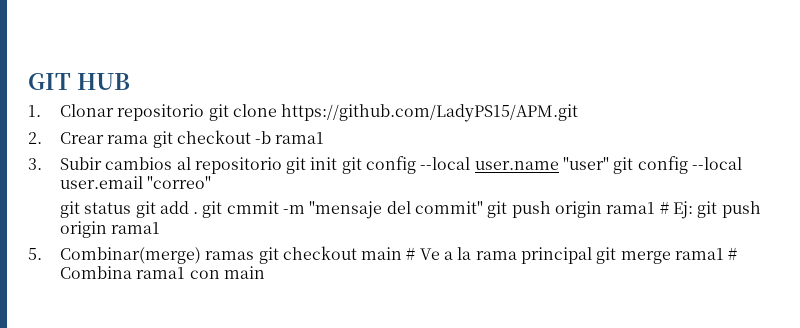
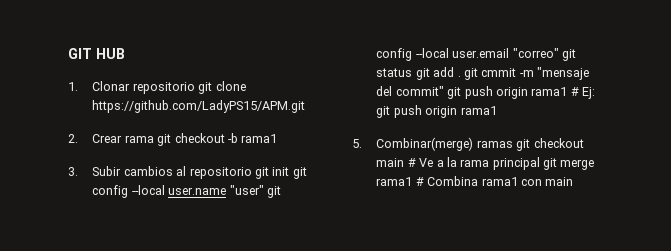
- 3. Subir cambios al repositorio git init git config --local user.name "user" git config --local user.email "correo"
- git status git add . git cmmit -m "mensaje del commit" git push origin rama1 # Ej: git push origin rama1
+ 3. Subir cambios al repositorio git init git config --local user.name "user" git config --local user.email "correo" git status git add . git cmmit -m "mensaje del commit" git push origin rama1 # Ej: git push origin rama1

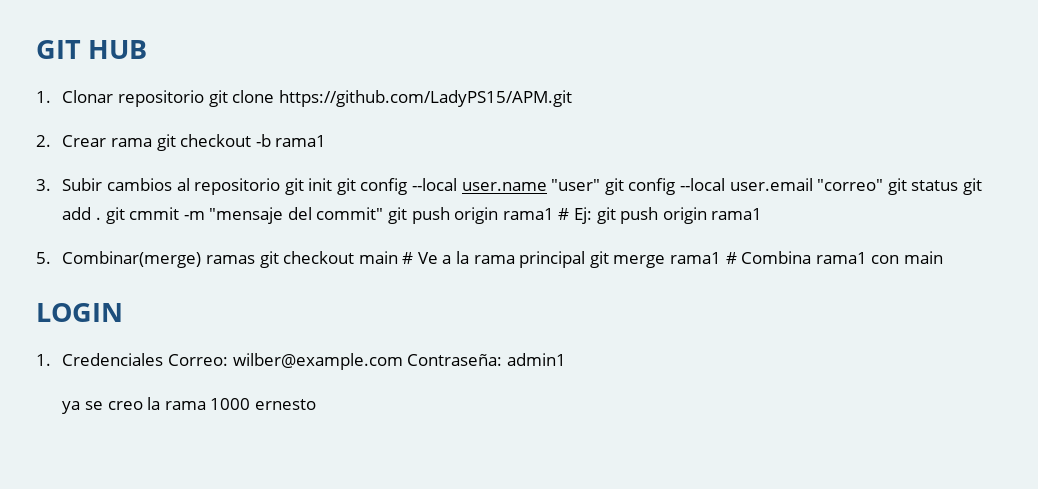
+ LOGIN
+ 1. Credenciales Correo: wilber@example.com Contraseña: admin1
+ ya se creo la rama 1000 ernesto

